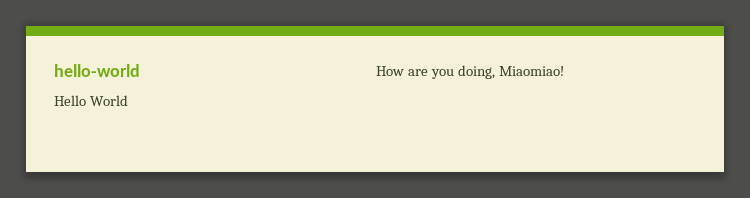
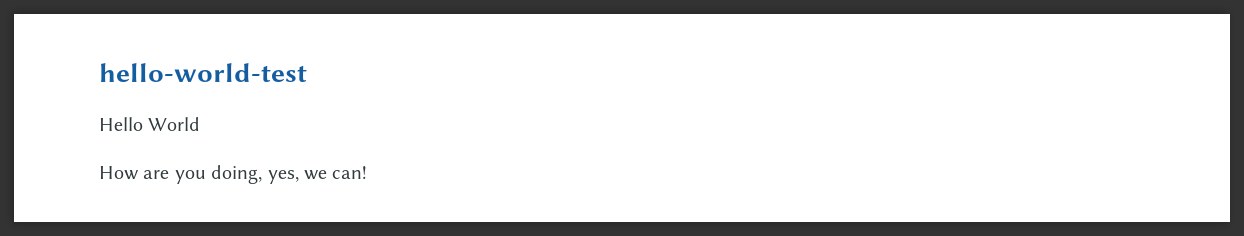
- hello-world
+ hello-world-test
- How are you doing, Miaomiao!
+ How are you doing, yes, we can!

